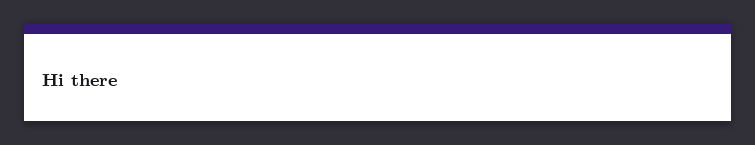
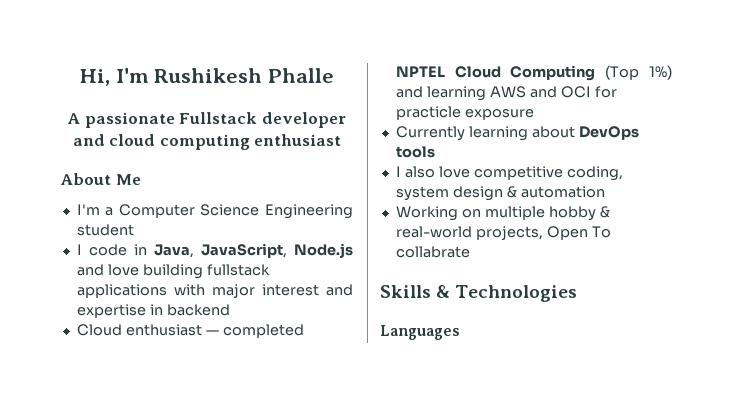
- Hi there
+ Hi, I'm Rushikesh Phalle
+ A passionate Fullstack developer and cloud computing enthusiast
+ About Me
+ I'm a Computer Science Engineering student
+ I code in Java, JavaScript, Node.js and love building fullstack applications with major interest and expertise in backend
+ Cloud enthusiast — completed NPTEL Cloud Computing (Top 1%) and learning AWS and OCI for practicle exposure
+ Currently learning about DevOps tools
+ I also love competitive coding, system design & automation
+ Working on multiple hobby & real-world projects, Open To collabrate
+ Skills & Technologies
+ Languages

